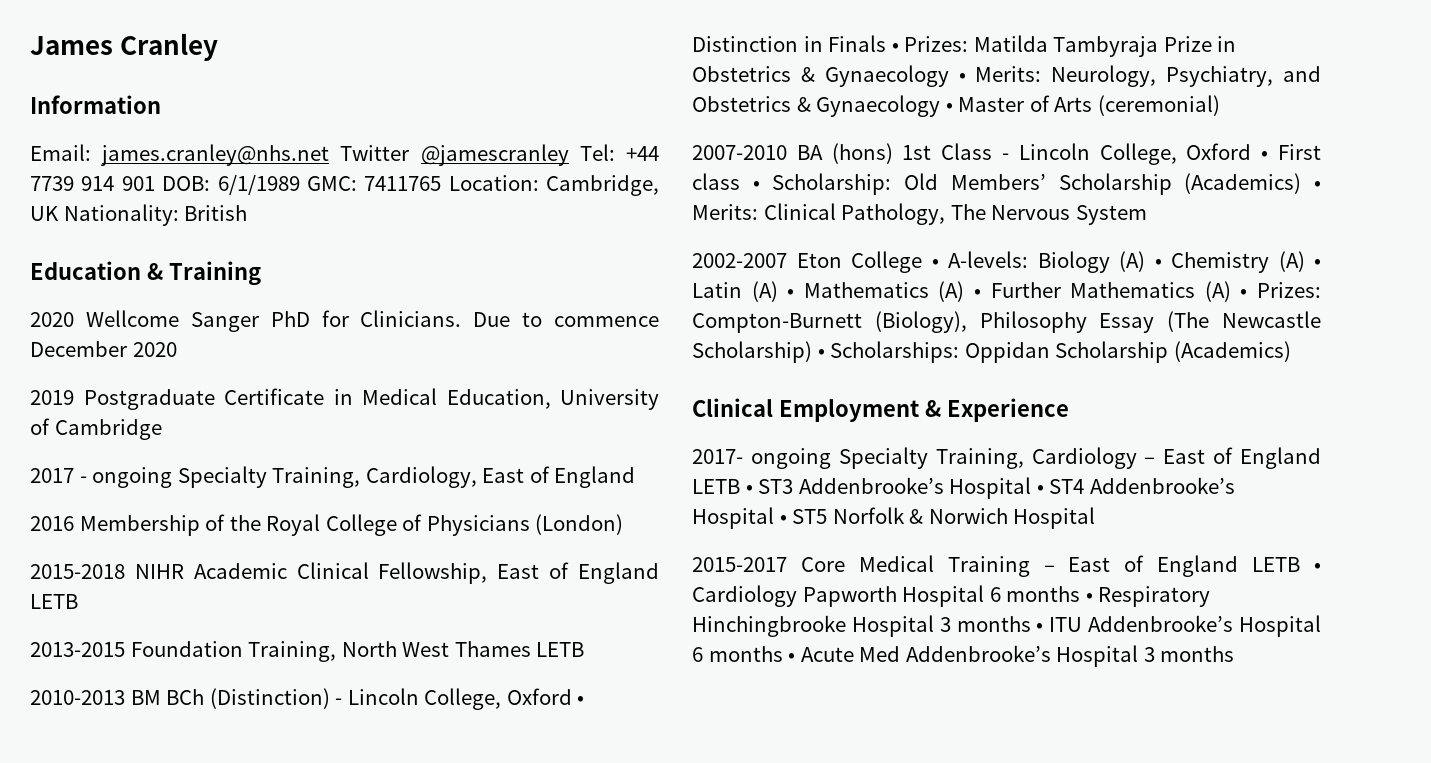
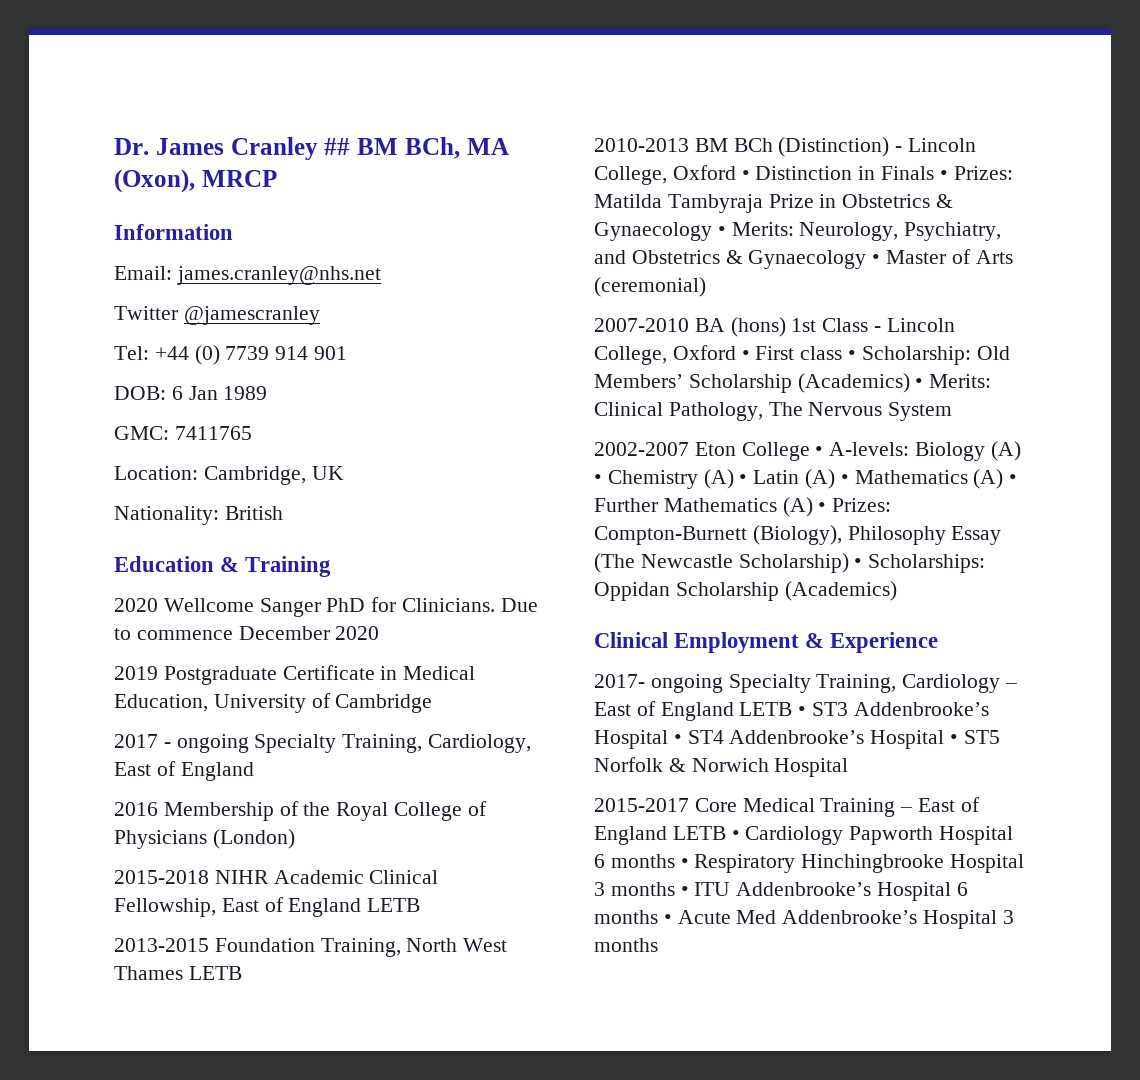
- James Cranley
+ Dr. James Cranley ## BM BCh, MA (Oxon), MRCP
- Email: james.cranley@nhs.net Twitter @jamescranley Tel: +44 7739 914 901 DOB: 6/1/1989 GMC: 7411765 Location: Cambridge, UK Nationality: British
+ Email: james.cranley@nhs.net
+ Twitter @jamescranley
+ Tel: +44 (0) 7739 914 901
+ DOB: 6 Jan 1989
+ GMC: 7411765
+ Location: Cambridge, UK
+ Nationality: British

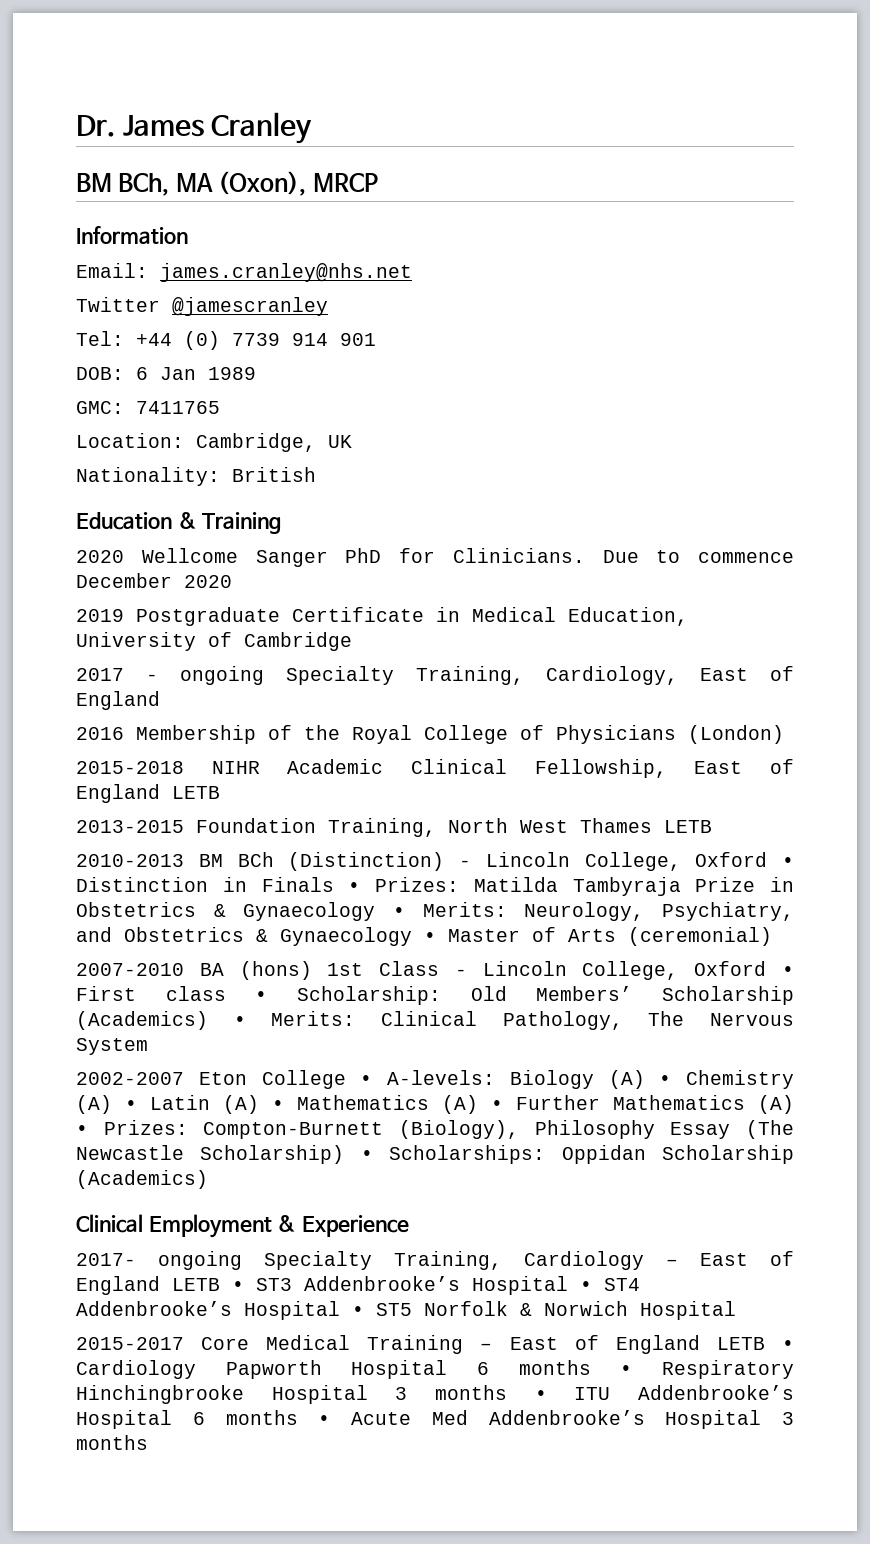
- Dr. James Cranley ## BM BCh, MA (Oxon), MRCP
+ Dr. James Cranley
+ BM BCh, MA (Oxon), MRCP

